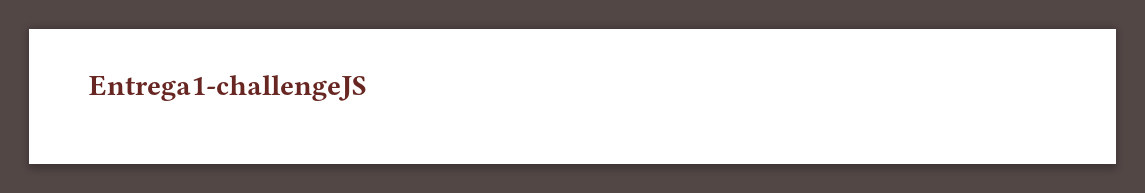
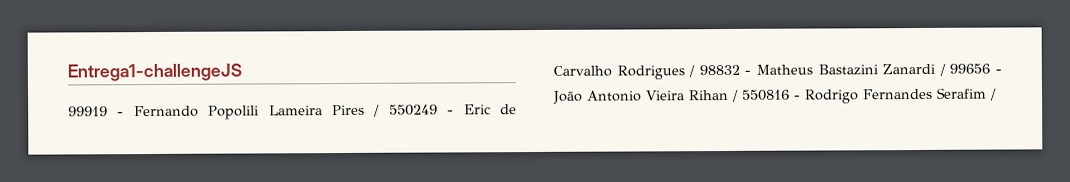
+ 99919 - Fernando Popolili Lameira Pires / 550249 - Eric de Carvalho Rodrigues / 98832 - Matheus Bastazini Zanardi / 99656 - João Antonio Vieira Rihan / 550816 - Rodrigo Fernandes Serafim /

